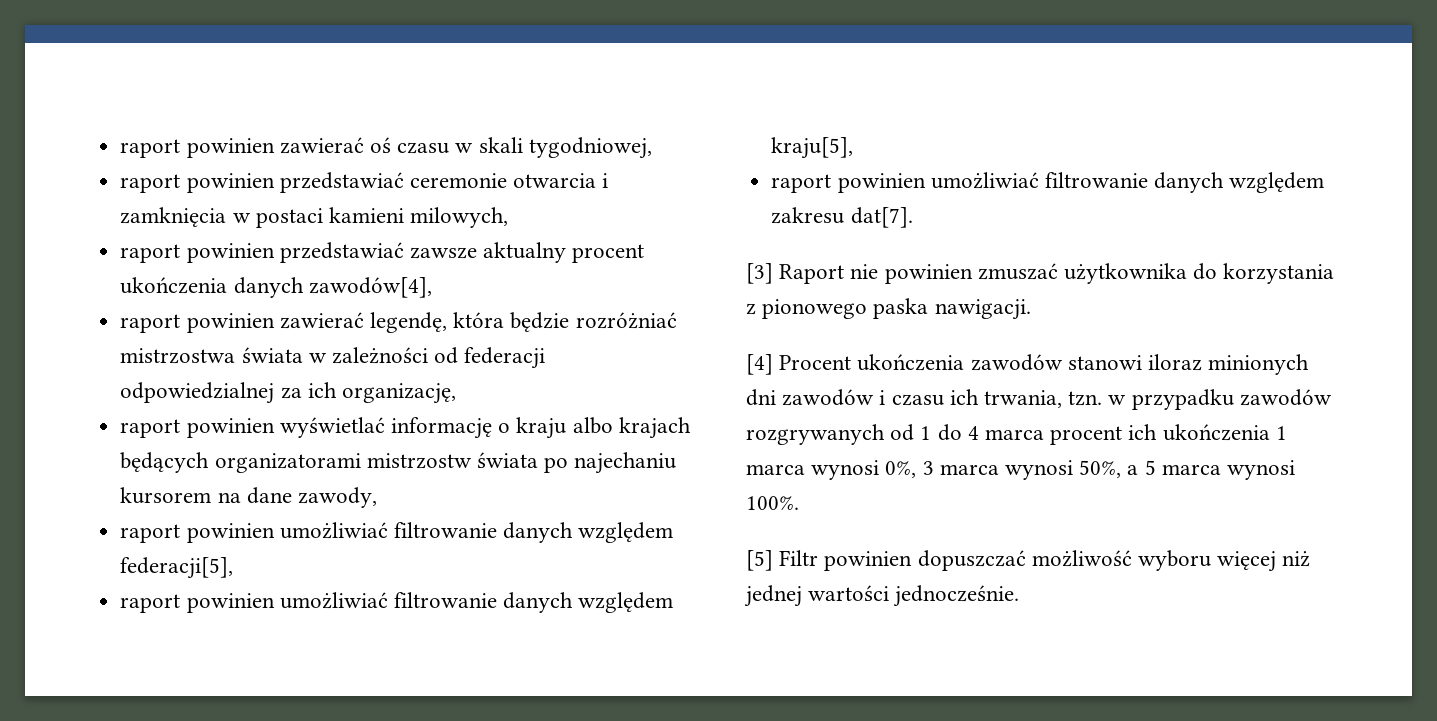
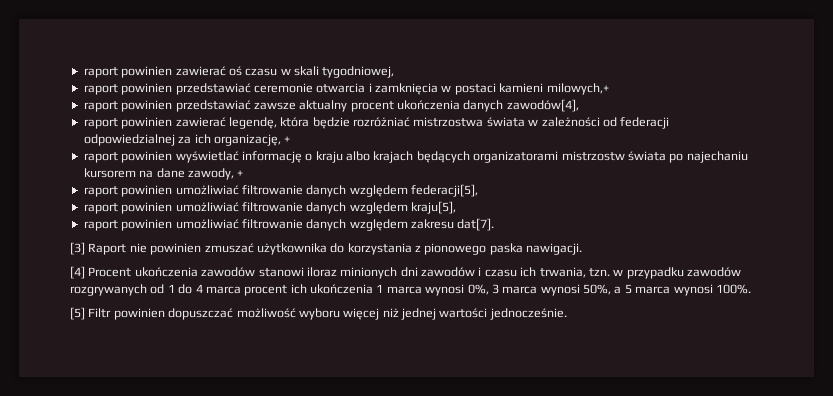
- raport powinien przedstawiać ceremonie otwarcia i zamknięcia w postaci kamieni milowych,
+ raport powinien przedstawiać ceremonie otwarcia i zamknięcia w postaci kamieni milowych,+
- raport powinien zawierać legendę, która będzie rozróżniać mistrzostwa świata w zależności od federacji odpowiedzialnej za ich organizację,
+ raport powinien zawierać legendę, która będzie rozróżniać mistrzostwa świata w zależności od federacji odpowiedzialnej za ich organizację, +
- raport powinien wyświetlać informację o kraju albo krajach będących organizatorami mistrzostw świata po najechaniu kursorem na dane zawody,
+ raport powinien wyświetlać informację o kraju albo krajach będących organizatorami mistrzostw świata po najechaniu kursorem na dane zawody, +

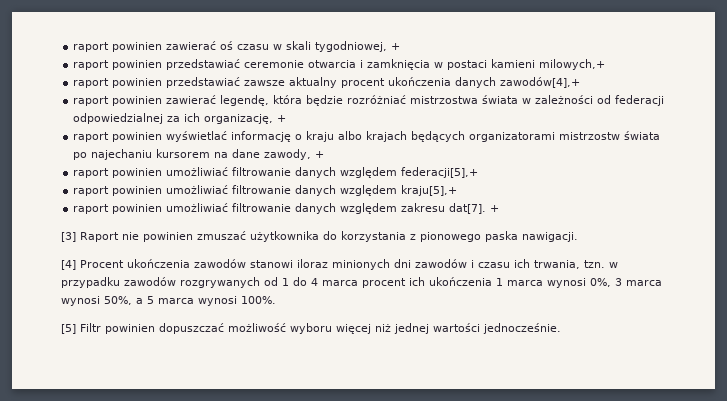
- raport powinien zawierać oś czasu w skali tygodniowej,
+ raport powinien zawierać oś czasu w skali tygodniowej, +
- raport powinien przedstawiać zawsze aktualny procent ukończenia danych zawodów[4],
+ raport powinien przedstawiać zawsze aktualny procent ukończenia danych zawodów[4],+
- raport powinien umożliwiać filtrowanie danych względem federacji[5],
- raport powinien umożliwiać filtrowanie danych względem kraju[5],
+ raport powinien umożliwiać filtrowanie danych względem federacji[5],+
+ raport powinien umożliwiać filtrowanie danych względem kraju[5],+
- raport powinien umożliwiać filtrowanie danych względem zakresu dat[7].
+ raport powinien umożliwiać filtrowanie danych względem zakresu dat[7]. +

